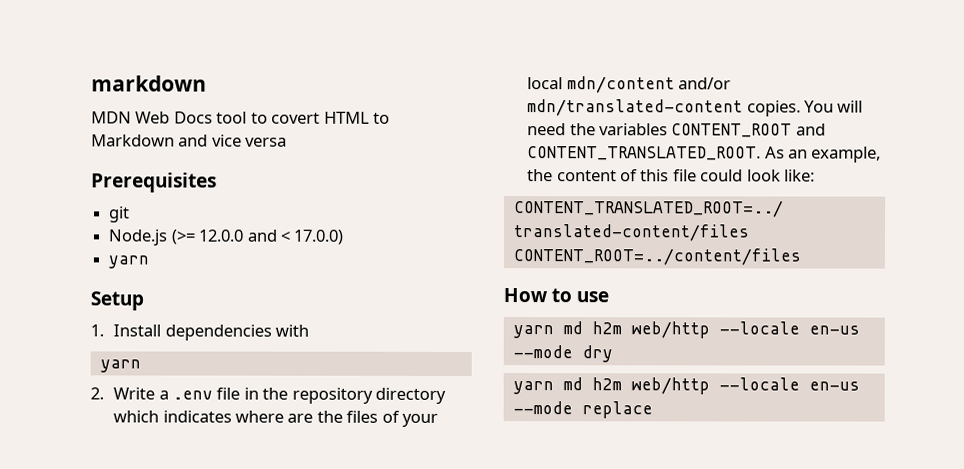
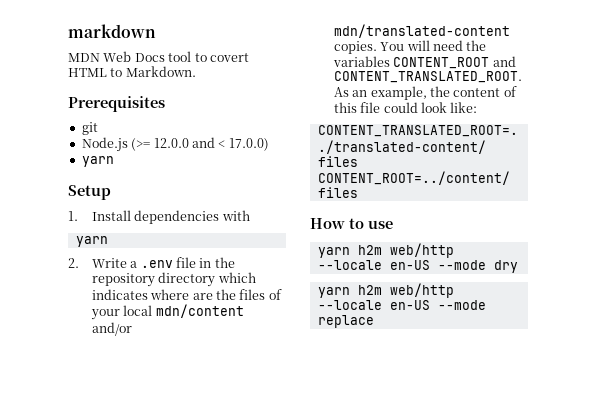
- MDN Web Docs tool to covert HTML to Markdown and vice versa
+ MDN Web Docs tool to covert HTML to Markdown.
- yarn md h2m web/http --locale en-us --mode dry
+ yarn h2m web/http --locale en-US --mode dry
- yarn md h2m web/http --locale en-us --mode replace
+ yarn h2m web/http --locale en-US --mode replace

